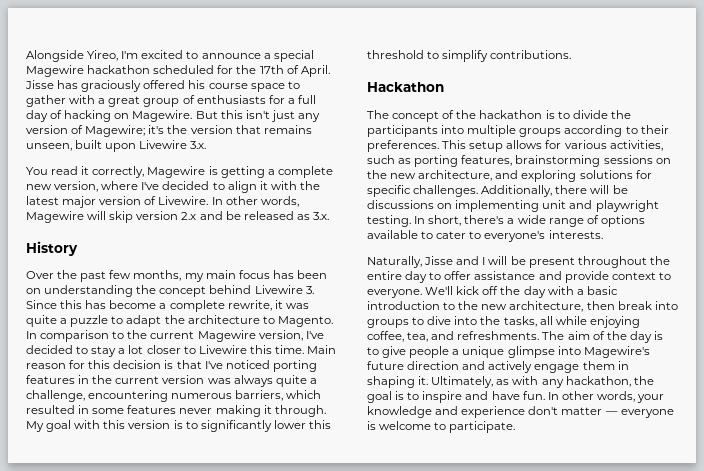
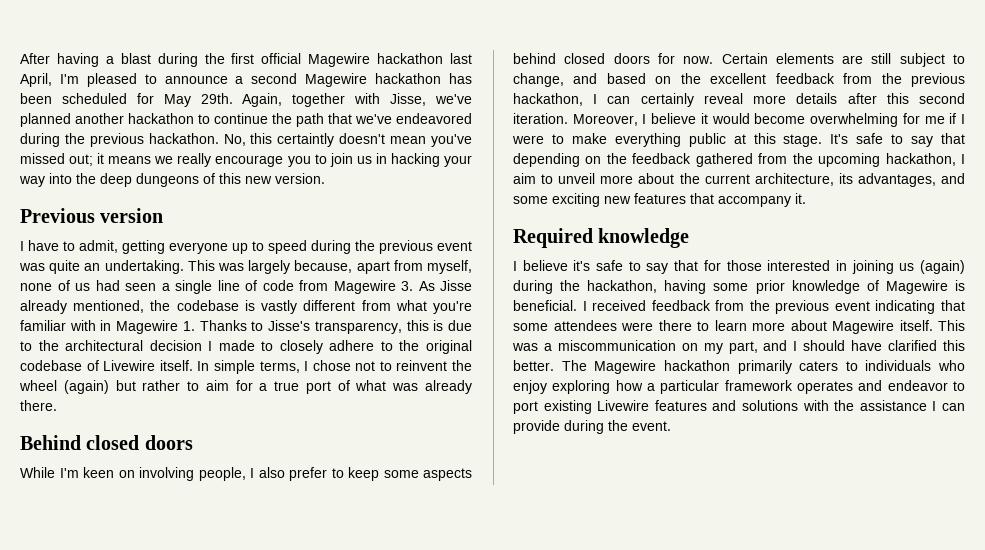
- Alongside Yireo, I'm excited to announce a special Magewire hackathon scheduled for the 17th of April. Jisse has graciously offered his course space to gather with a great group of enthusiasts for a full day of hacking on Magewire. But this isn't just any version of Magewire; it's the version that remains unseen, built upon Livewire 3.x.
- You read it correctly, Magewire is getting a complete new version, where I've decided to align it with the latest major version of Livewire. In other words, Magewire will skip version 2.x and be released as 3.x.
- History
- Over the past few months, my main focus has been on understanding the concept behind Livewire 3. Since this has become a complete rewrite, it was quite a puzzle to adapt the architecture to Magento. In comparison to the current Magewire version, I've decided to stay a lot closer to Livewire this time. Main reason for this decision is that I've noticed porting features in the current version was always quite a challenge, encountering numerous barriers, which resulted in some features never making it through. My goal with this version is to significantly lower this threshold to simplify contributions.
- Hackathon
- The concept of the hackathon is to divide the participants into multiple groups according to their preferences. This setup allows for various activities, such as porting features, brainstorming sessions on the new architecture, and exploring solutions for specific challenges. Additionally, there will be discussions on implementing unit and playwright testing. In short, there's a wide range of options available to cater to everyone's interests.
- Naturally, Jisse and I will be present throughout the entire day to offer assistance and provide context to everyone. We'll kick off the day with a basic introduction to the new architecture, then break into groups to dive into the tasks, all while enjoying coffee, tea, and refreshments. The aim of the day is to give people a unique glimpse into Magewire's future direction and actively engage them in shaping it. Ultimately, as with any hackathon, the goal is to inspire and have fun. In other words, your knowledge and experience don't matter — everyone is welcome to participate.
+ After having a blast during the first official Magewire hackathon last April, I'm pleased to announce a second Magewire hackathon has been scheduled for May 29th. Again, together with Jisse, we've planned another hackathon to continue the path that we've endeavored during the previous hackathon. No, this certaintly doesn't mean you've missed out; it means we really encourage you to join us in hacking your way into the deep dungeons of this new version.
+ Previous version
+ I have to admit, getting everyone up to speed during the previous event was quite an undertaking. This was largely because, apart from myself, none of us had seen a single line of code from Magewire 3. As Jisse already mentioned, the codebase is vastly different from what you're familiar with in Magewire 1. Thanks to Jisse's transparency, this is due to the architectural decision I made to closely adhere to the original codebase of Livewire itself. In simple terms, I chose not to reinvent the wheel (again) but rather to aim for a true port of what was already there.
+ Behind closed doors
+ While I'm keen on involving people, I also prefer to keep some aspects behind closed doors for now. Certain elements are still subject to change, and based on the excellent feedback from the previous hackathon, I can certainly reveal more details after this second iteration. Moreover, I believe it would become overwhelming for me if I were to make everything public at this stage. It's safe to say that depending on the feedback gathered from the upcoming hackathon, I aim to unveil more about the current architecture, its advantages, and some exciting new features that accompany it.
+ Required knowledge
+ I believe it's safe to say that for those interested in joining us (again) during the hackathon, having some prior knowledge of Magewire is beneficial. I received feedback from the previous event indicating that some attendees were there to learn more about Magewire itself. This was a miscommunication on my part, and I should have clarified this better. The Magewire hackathon primarily caters to individuals who enjoy exploring how a particular framework operates and endeavor to port existing Livewire features and solutions with the assistance I can provide during the event.

